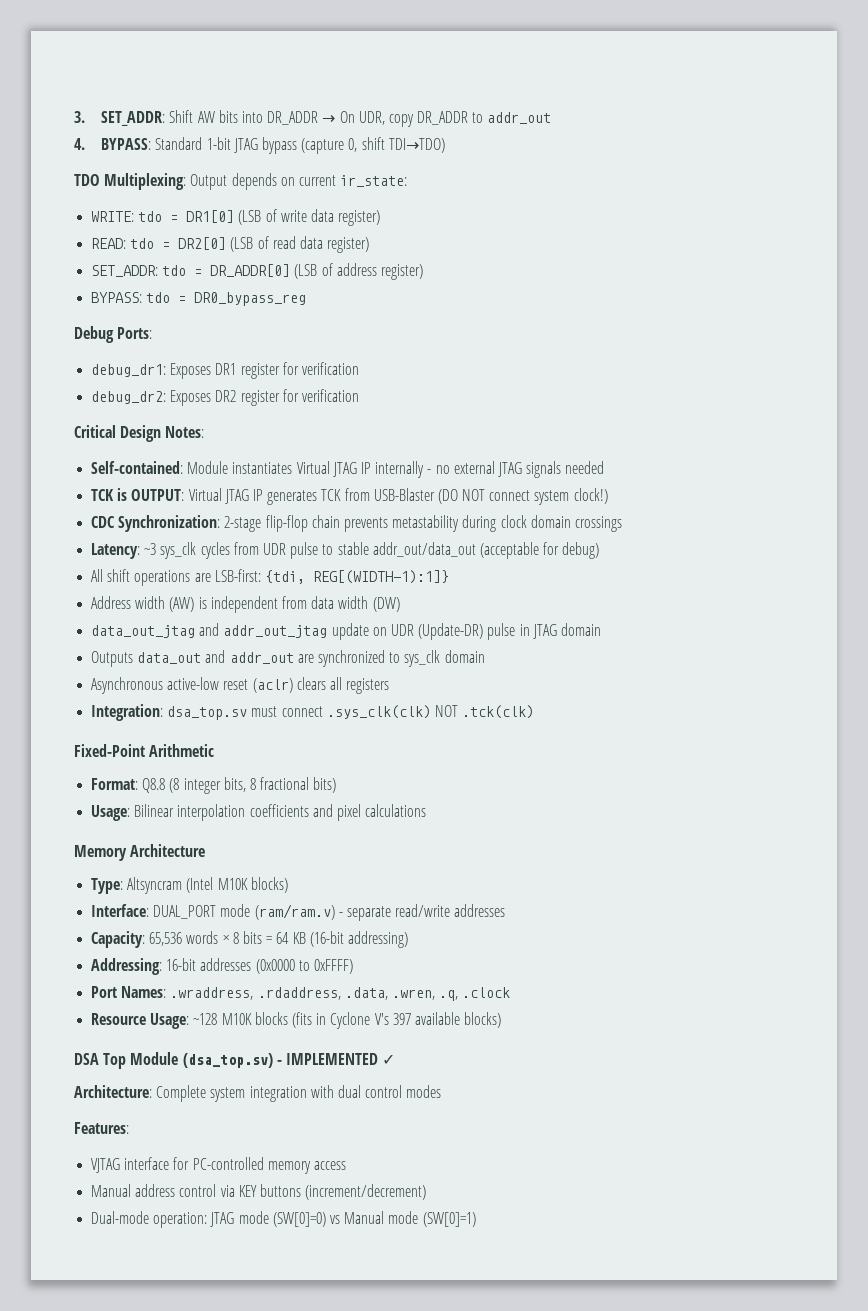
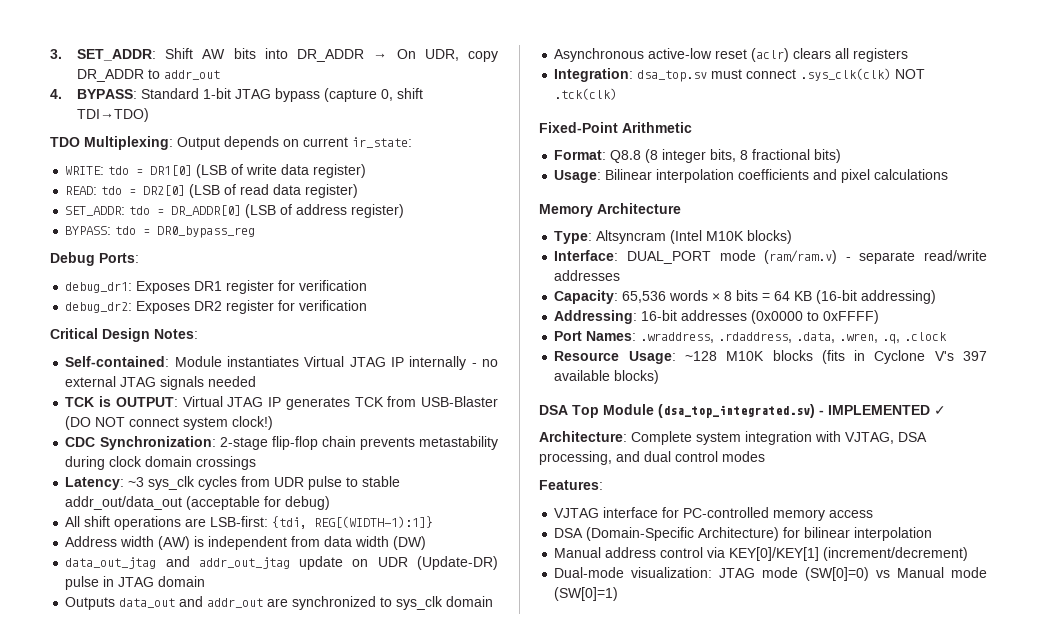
- DSA Top Module (dsa_top.sv) - IMPLEMENTED ✓
+ DSA Top Module (dsa_top_integrated.sv) - IMPLEMENTED ✓
- Architecture: Complete system integration with dual control modes
+ Architecture: Complete system integration with VJTAG, DSA processing, and dual control modes
+ DSA (Domain-Specific Architecture) for bilinear interpolation
- Manual address control via KEY buttons (increment/decrement)
+ Manual address control via KEY[0]/KEY[1] (increment/decrement)
- Dual-mode operation: JTAG mode (SW[0]=0) vs Manual mode (SW[0]=1)
+ Dual-mode visualization: JTAG mode (SW[0]=0) vs Manual mode (SW[0]=1)

